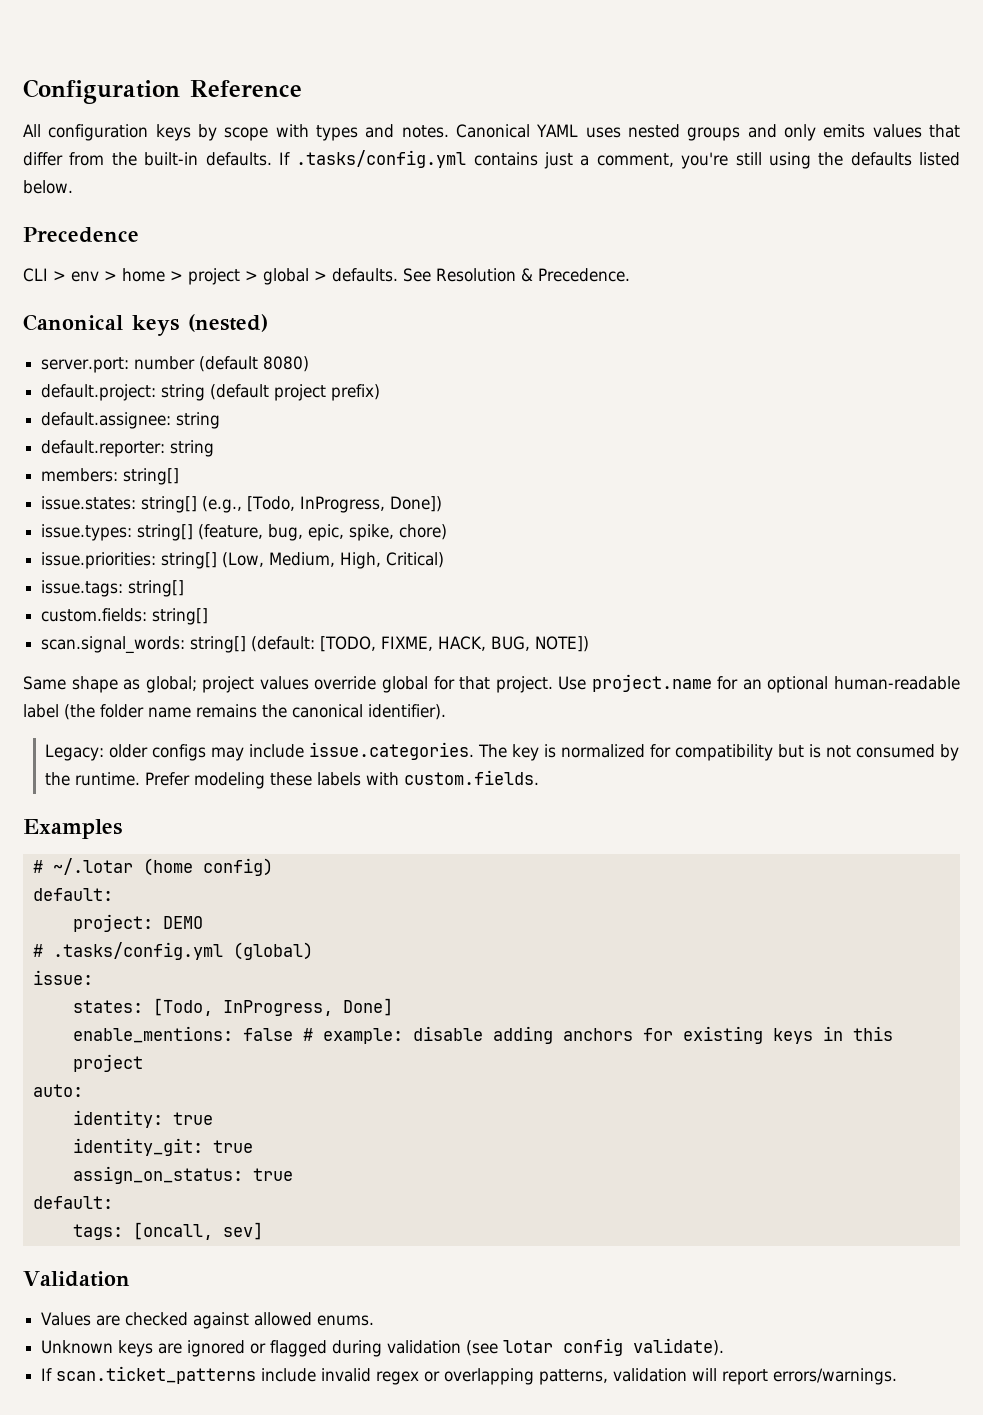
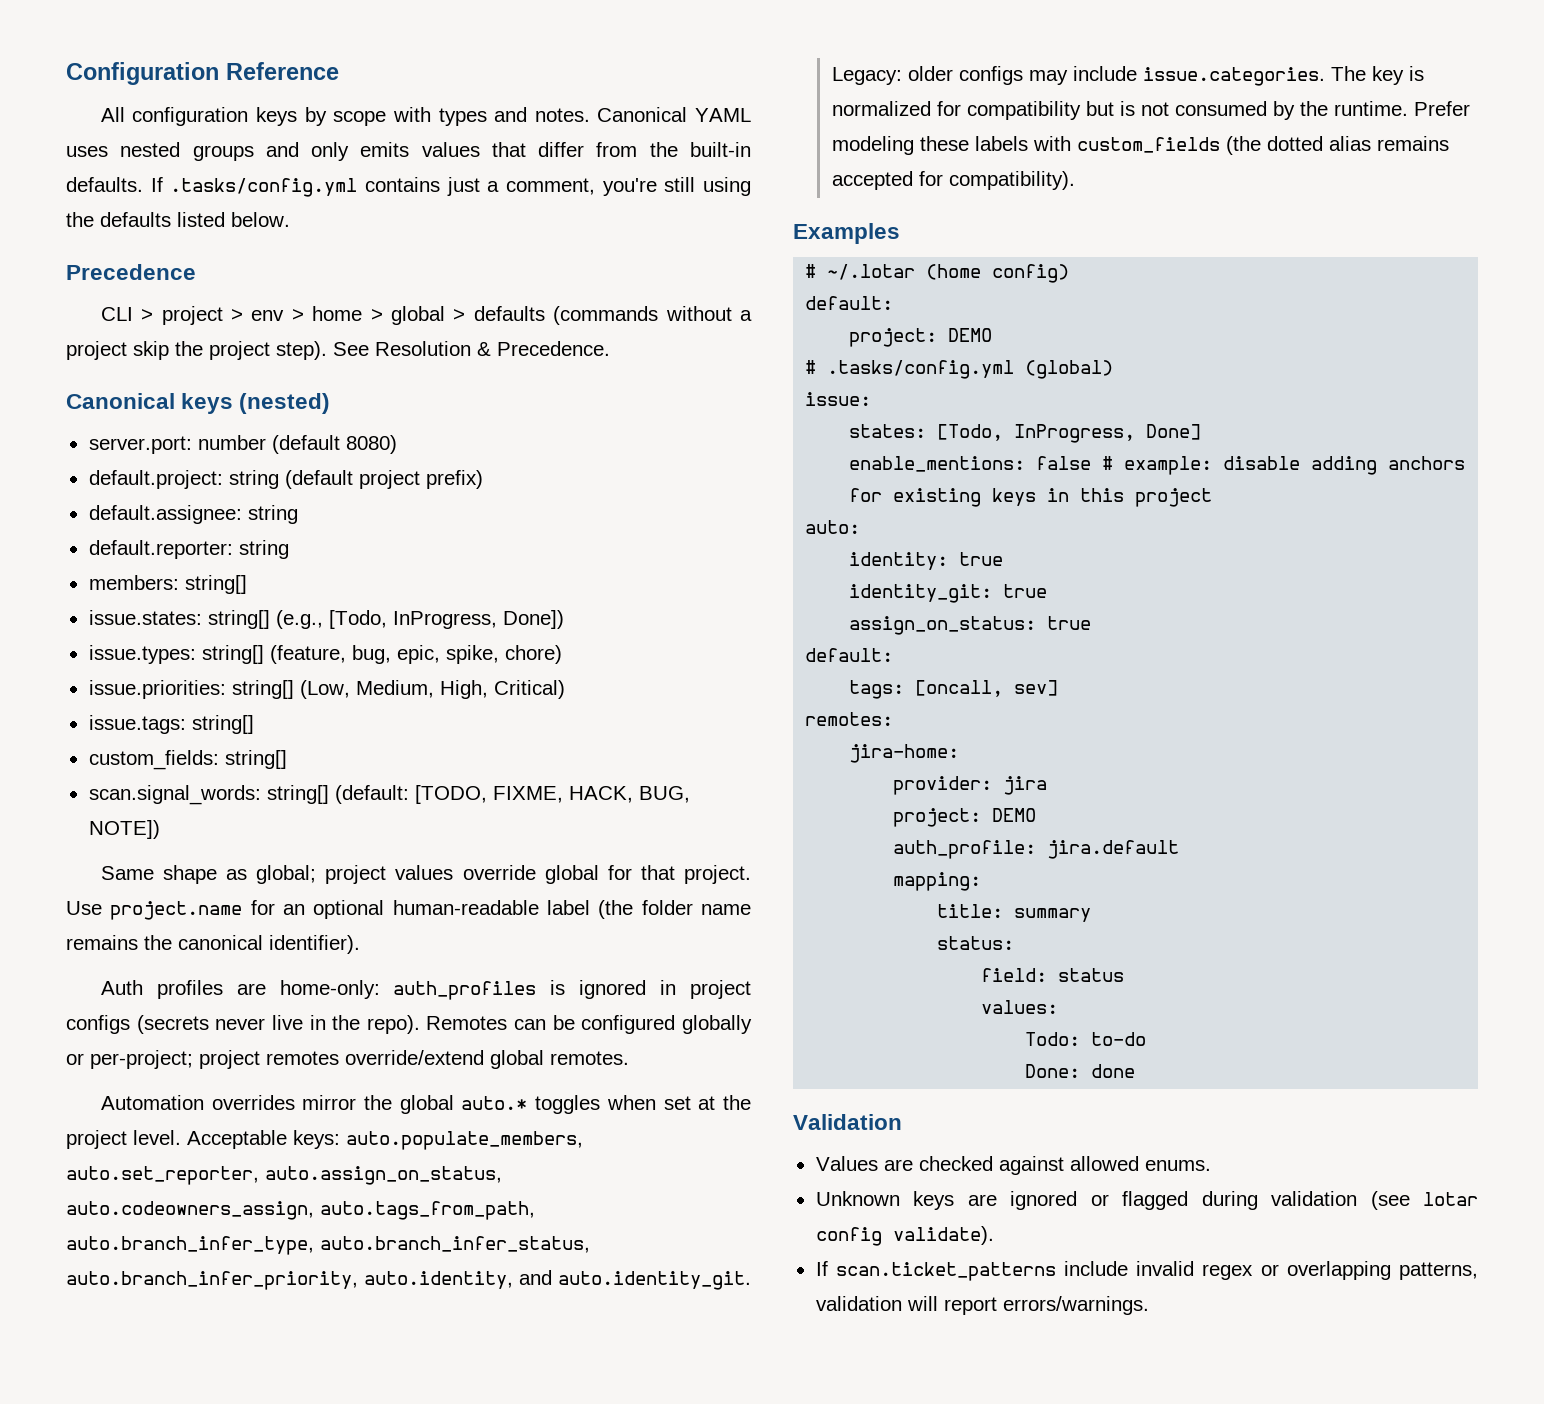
- CLI > env > home > project > global > defaults.
+ CLI > project > env > home > global > defaults (commands without a project skip the project step).
- custom.fields: string[]
+ custom_fields: string[]
+ Auth profiles are home-only: auth_profiles is ignored in project configs (secrets never live in the repo). Remotes can be configured globally or per-project; project remotes override/extend global remotes.
+ Automation overrides mirror the global auto.* toggles when set at the project level. Acceptable keys: auto.populate_members, auto.set_reporter, auto.assign_on_status, auto.codeowners_assign, auto.tags_from_path, auto.branch_infer_type, auto.branch_infer_status, auto.branch_infer_priority, auto.identity, and auto.identity_git.
- Prefer modeling these labels with custom.fields.
+ Prefer modeling these labels with custom_fields (the dotted alias remains accepted for compatibility).
+ remotes:
+ jira-home:
+ provider: jira
+ project: DEMO
+ auth_profile: jira.default
+ mapping:
+ title: summary
+ status:
+ field: status
+ values:
+ Todo: to-do
+ Done: done

